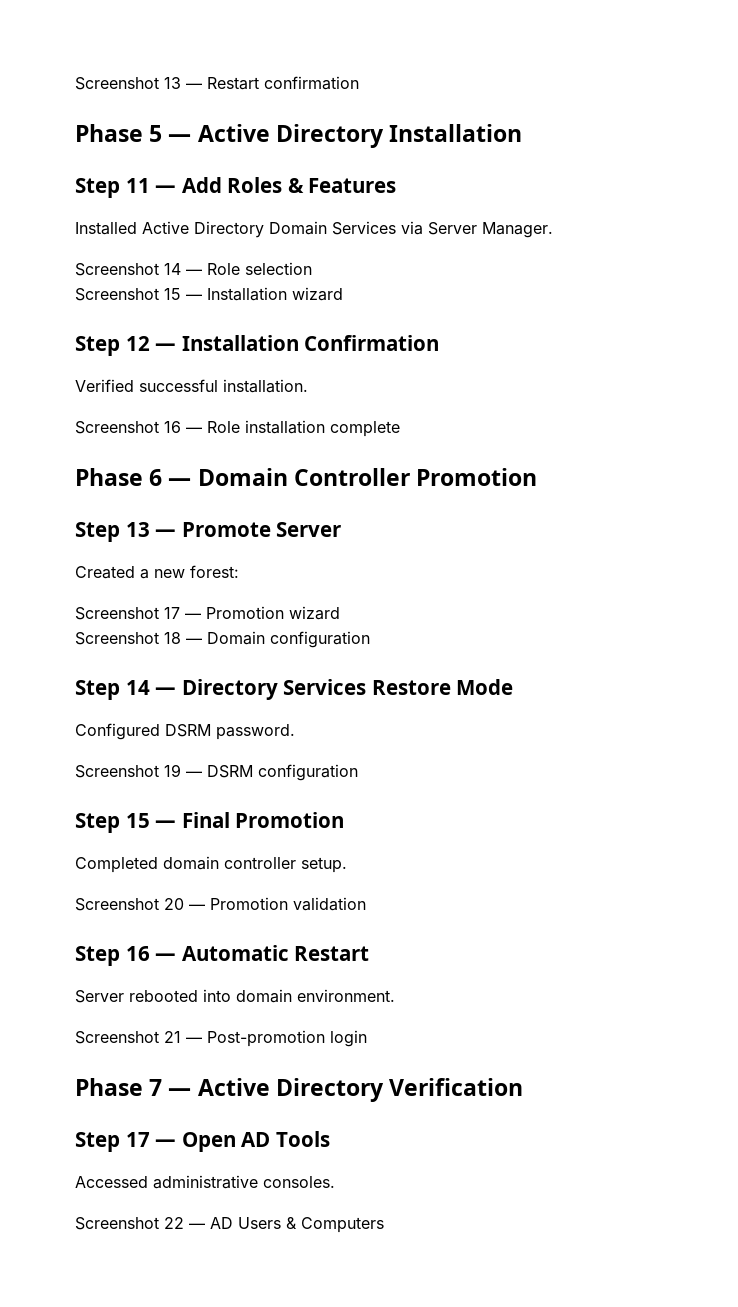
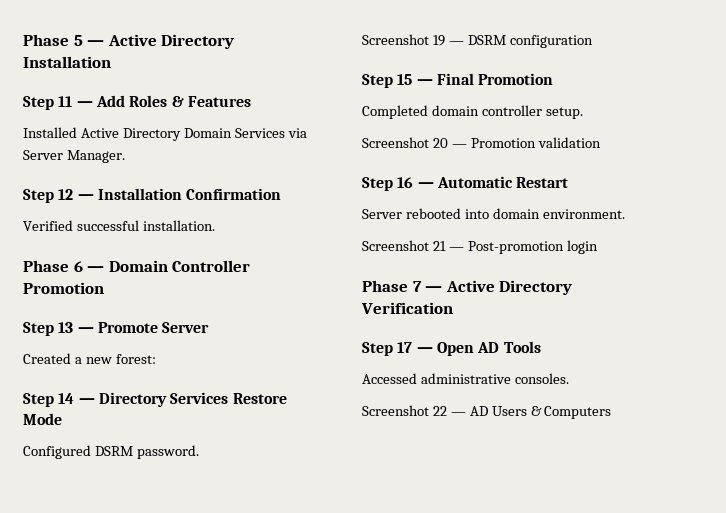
- Screenshot 13 — Restart confirmation
- Screenshot 14 — Role selection
- Screenshot 15 — Installation wizard
- Screenshot 16 — Role installation complete
- Screenshot 17 — Promotion wizard
- Screenshot 18 — Domain configuration

